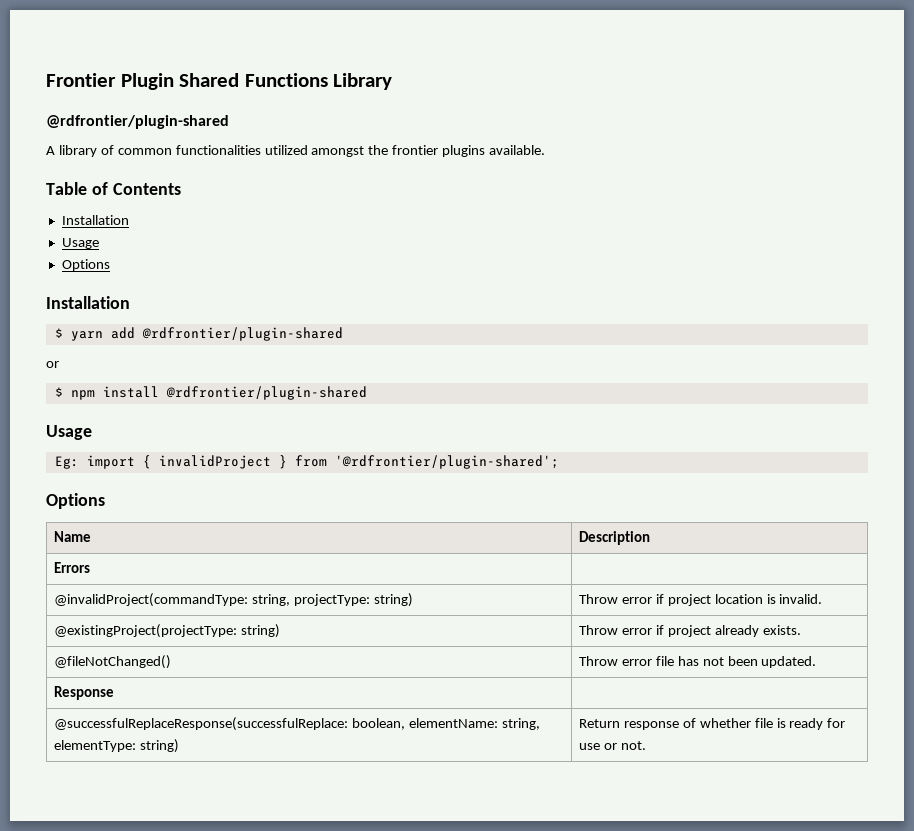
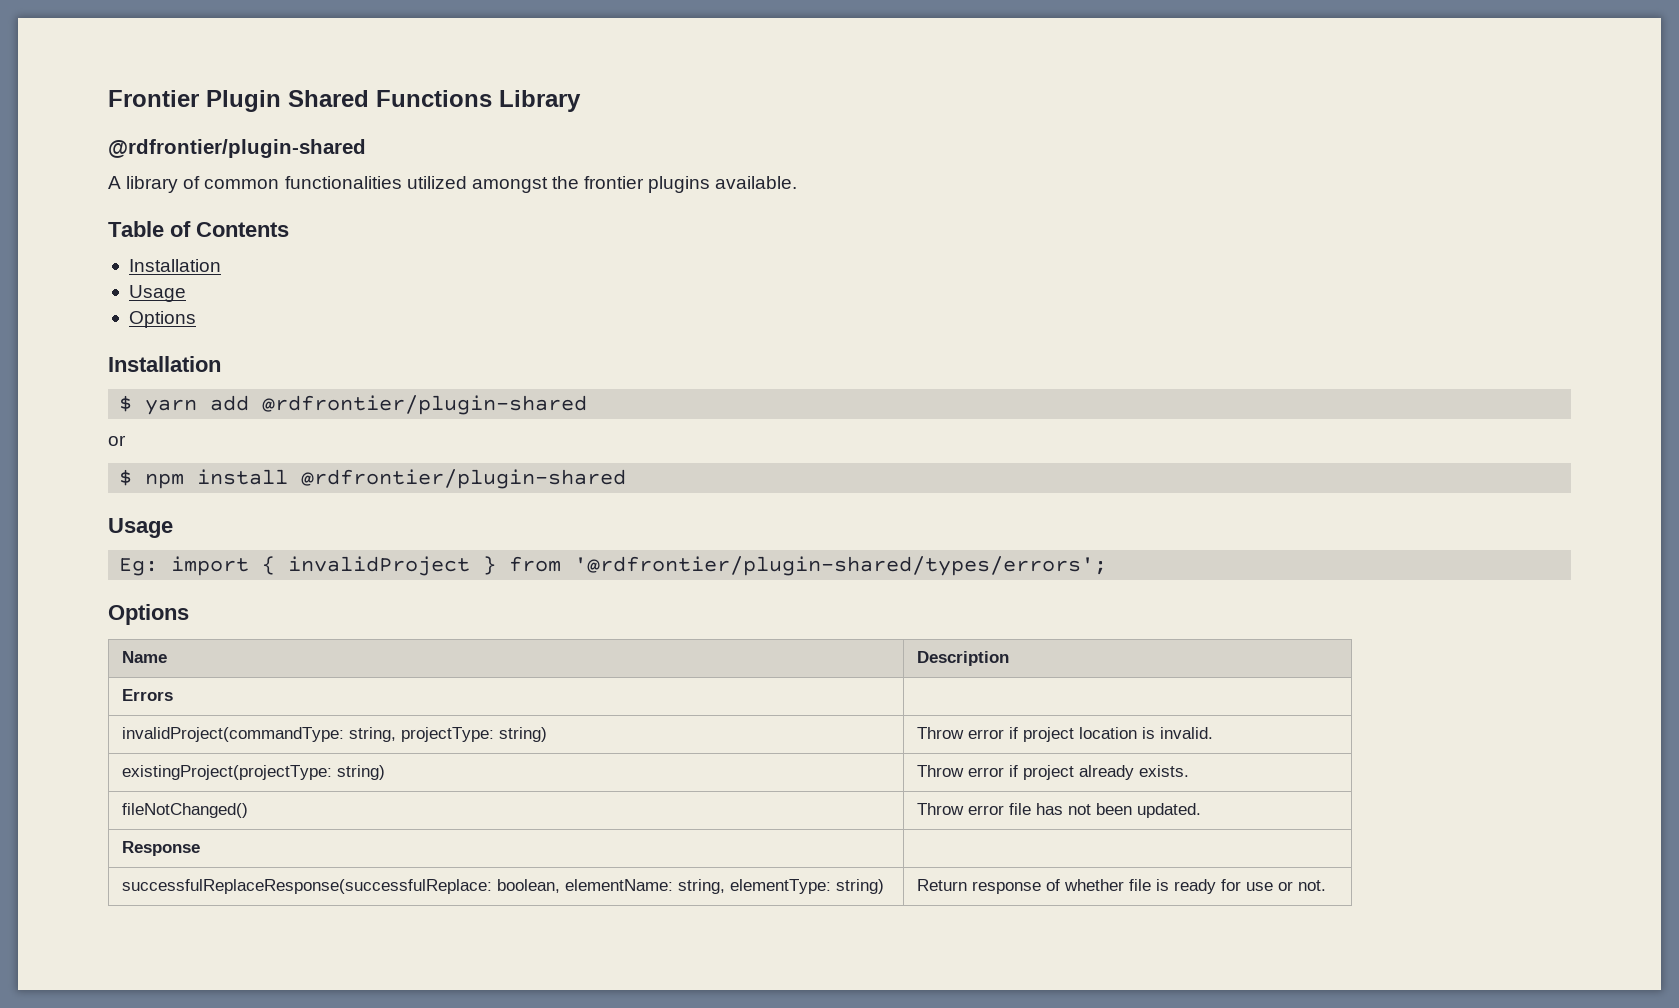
- Eg: import { invalidProject } from '@rdfrontier/plugin-shared';
+ Eg: import { invalidProject } from '@rdfrontier/plugin-shared/types/errors';
- @invalidProject(commandType: string, projectType: string) | Throw error if project location is invalid.
+ invalidProject(commandType: string, projectType: string) | Throw error if project location is invalid.
- @existingProject(projectType: string) | Throw error if project already exists.
+ existingProject(projectType: string) | Throw error if project already exists.
- @fileNotChanged() | Throw error file has not been updated.
+ fileNotChanged() | Throw error file has not been updated.
- @successfulReplaceResponse(successfulReplace: boolean, elementName: string, elementType: string) | Return response of whether file is ready for use or not.
+ successfulReplaceResponse(successfulReplace: boolean, elementName: string, elementType: string) | Return response of whether file is ready for use or not.

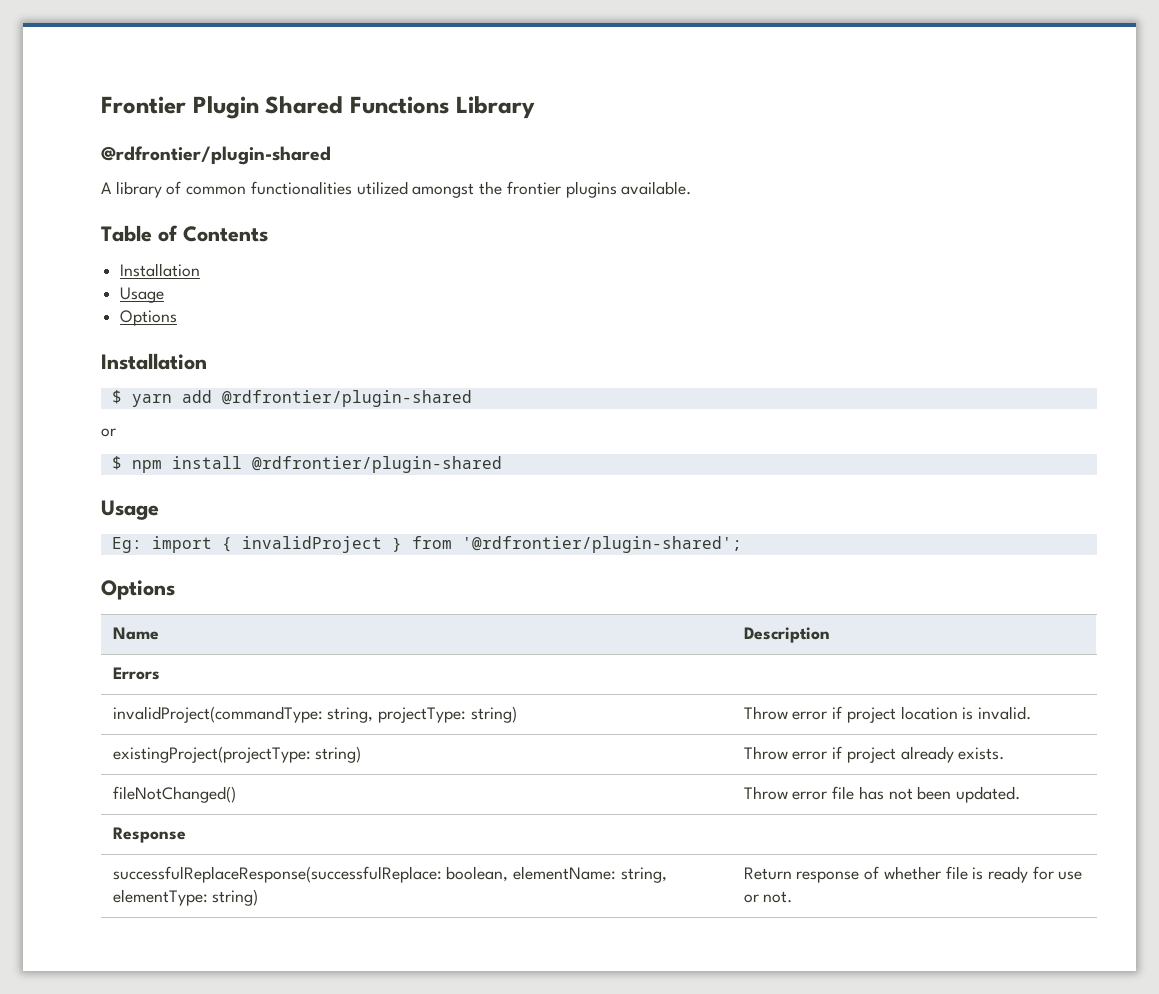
- Eg: import { invalidProject } from '@rdfrontier/plugin-shared/types/errors';
+ Eg: import { invalidProject } from '@rdfrontier/plugin-shared';

